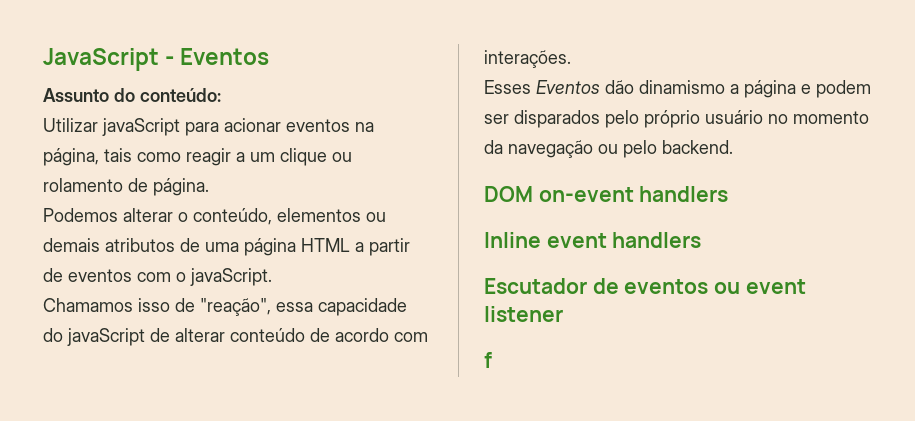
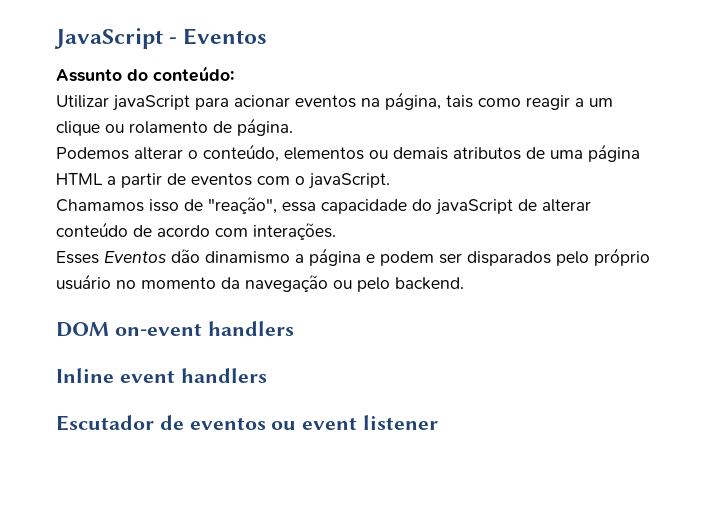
- f

